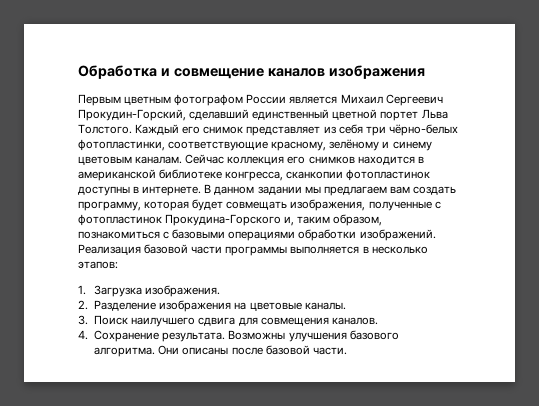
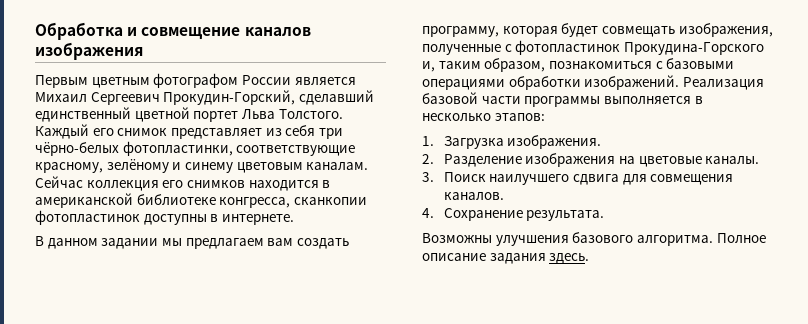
- Сейчас коллекция его снимков находится в американской библиотеке конгресса, сканкопии фотопластинок доступны в интернете. В данном задании мы предлагаем вам создать программу, которая будет совмещать изображения, полученные с фотопластинок Прокудина-Горского и, таким образом, познакомиться с базовыми операциями обработки изображений.
+ Сейчас коллекция его снимков находится в американской библиотеке конгресса, сканкопии фотопластинок доступны в интернете.
+ В данном задании мы предлагаем вам создать программу, которая будет совмещать изображения, полученные с фотопластинок Прокудина-Горского и, таким образом, познакомиться с базовыми операциями обработки изображений.
- 4. Сохранение результата. Возможны улучшения базового алгоритма.
+ 4. Сохранение результата.
+ Возможны улучшения базового алгоритма.
- Они описаны после базовой части.
+ Полное описание задания здесь.

